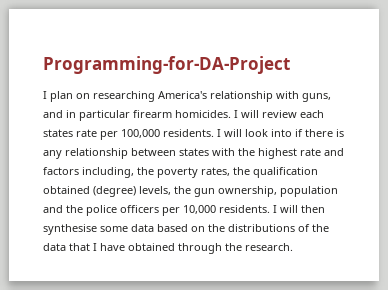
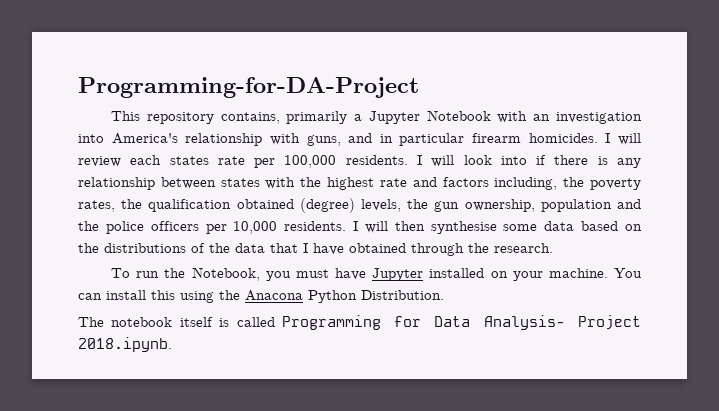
- I plan on researching America's relationship with guns, and in particular firearm homicides.
+ This repository contains, primarily a Jupyter Notebook with an investigation into America's relationship with guns, and in particular firearm homicides.
+ To run the Notebook, you must have Jupyter installed on your machine. You can install this using the Anacona Python Distribution.
+ The notebook itself is called Programming for Data Analysis- Project 2018.ipynb.

